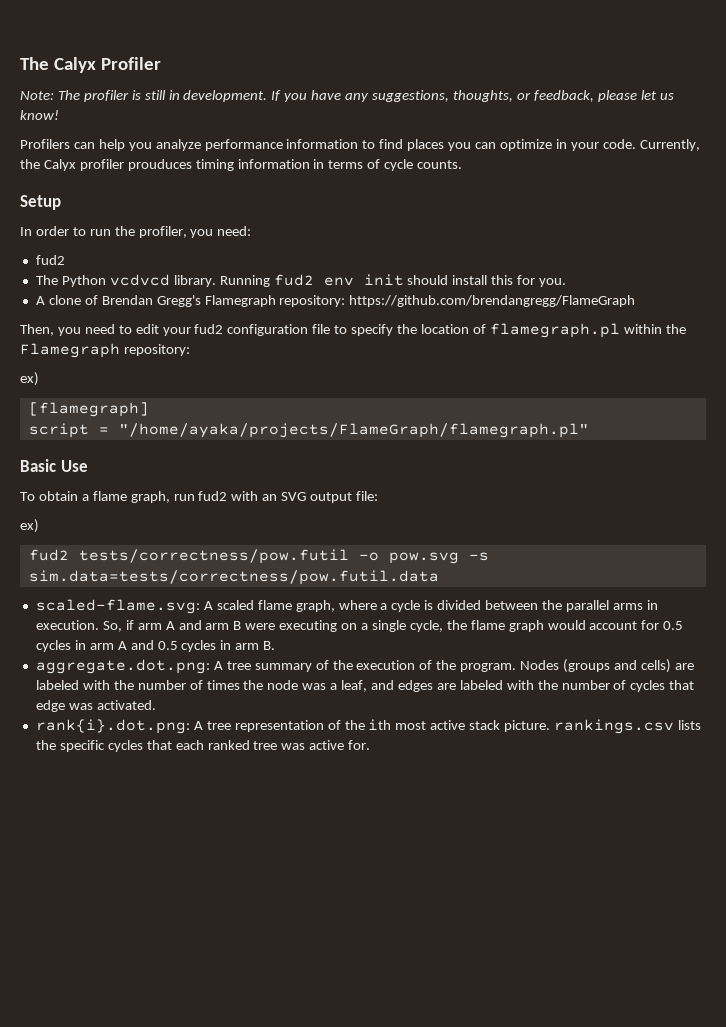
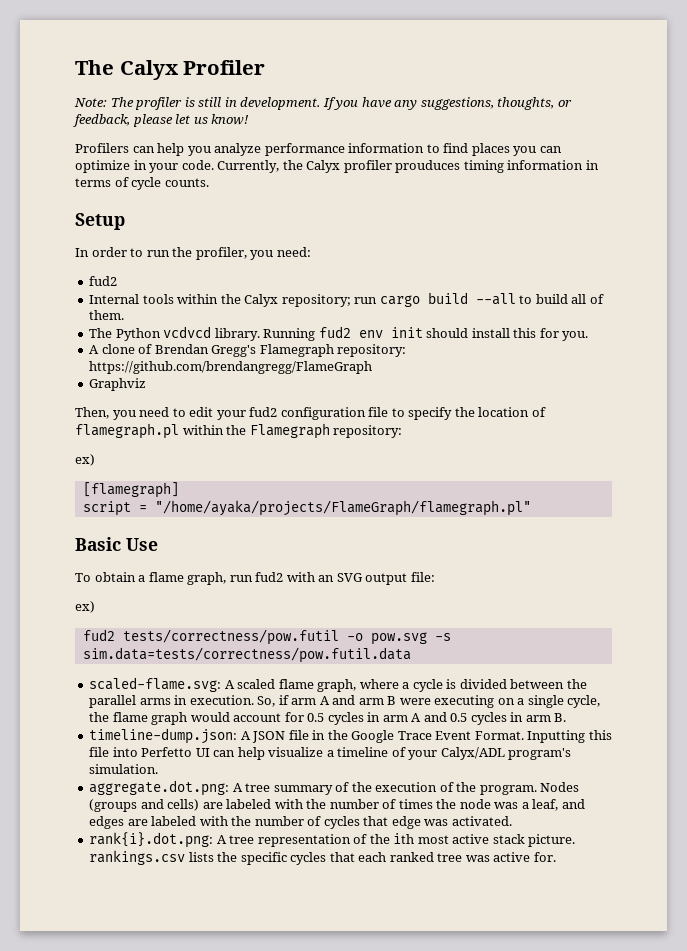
+ Internal tools within the Calyx repository; run cargo build --all to build all of them.
+ Graphviz
+ timeline-dump.json: A JSON file in the Google Trace Event Format. Inputting this file into Perfetto UI can help visualize a timeline of your Calyx/ADL program's simulation.

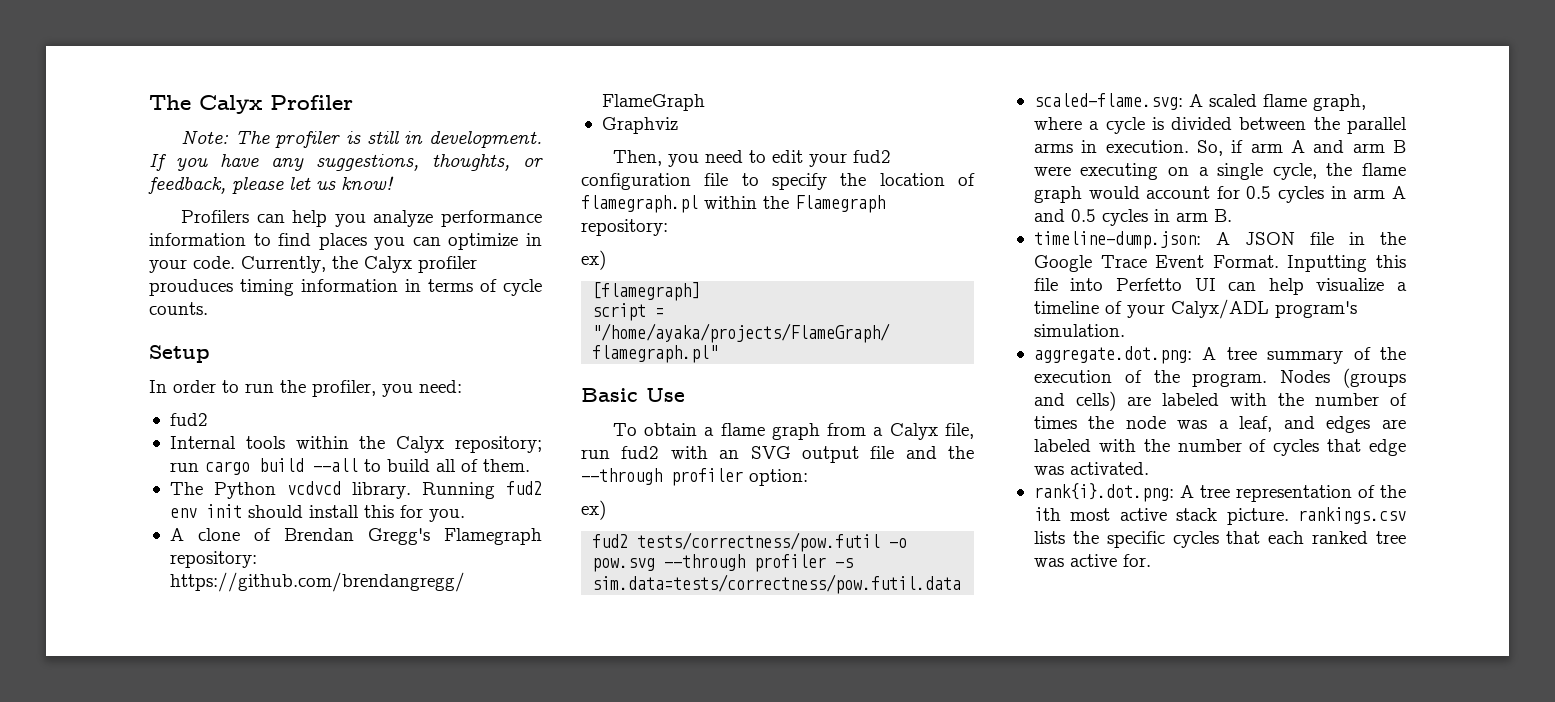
- To obtain a flame graph, run fud2 with an SVG output file:
+ To obtain a flame graph from a Calyx file, run fud2 with an SVG output file and the --through profiler option:
- fud2 tests/correctness/pow.futil -o pow.svg -s sim.data=tests/correctness/pow.futil.data
+ fud2 tests/correctness/pow.futil -o pow.svg --through profiler -s sim.data=tests/correctness/pow.futil.data

